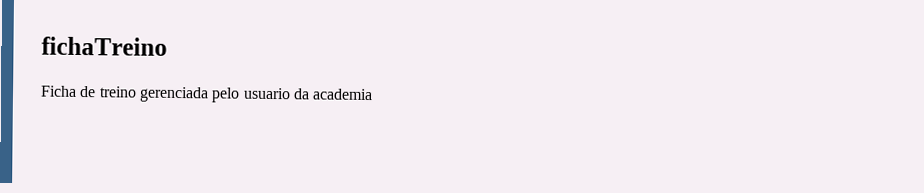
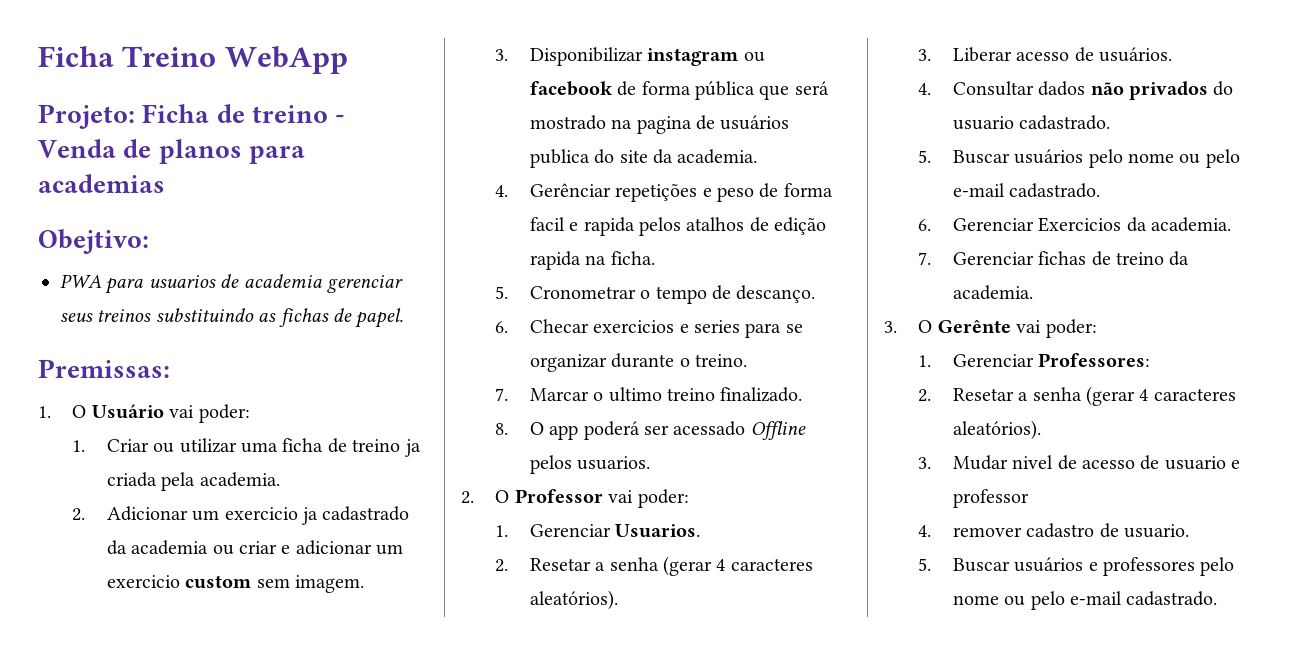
- fichaTreino
- Ficha de treino gerenciada pelo usuario da academia
+ Ficha Treino WebApp
+ Projeto: Ficha de treino - Venda de planos para academias
+ Obejtivo:
+ PWA para usuarios de academia gerenciar seus treinos substituindo as fichas de papel.
+ Premissas:
+ 1. O Usuário vai poder:
+ 1. Criar ou utilizar uma ficha de treino ja criada pela academia.
+ 2. Adicionar um exercicio ja cadastrado da academia ou criar e adicionar um exercicio custom sem imagem.
+ 3. Disponibilizar instagram ou facebook de forma pública que será mostrado na pagina de usuários publica do site da academia.
+ 4. Gerênciar repetições e peso de forma facil e rapida pelos atalhos de edição rapida na ficha.
+ 5. Cronometrar o tempo de descanço.
+ 6. Checar exercicios e series para se organizar durante o treino.
+ 7. Marcar o ultimo treino finalizado.
+ 8. O app poderá ser acessado Offline pelos usuarios.
+ 2. O Professor vai poder:
+ 1. Gerenciar Usuarios.
+ 2. Resetar a senha (gerar 4 caracteres aleatórios).
+ 3. Liberar acesso de usuários.
+ 4. Consultar dados não privados do usuario cadastrado.
+ 5. Buscar usuários pelo nome ou pelo e-mail cadastrado.
+ 6. Gerenciar Exercicios da academia.
+ 7. Gerenciar fichas de treino da academia.
+ 3. O Gerênte vai poder:
+ 1. Gerenciar Professores:
+ 2. Resetar a senha (gerar 4 caracteres aleatórios).
+ 3. Mudar nivel de acesso de usuario e professor
+ 4. remover cadastro de usuario.
+ 5. Buscar usuários e professores pelo nome ou pelo e-mail cadastrado.

